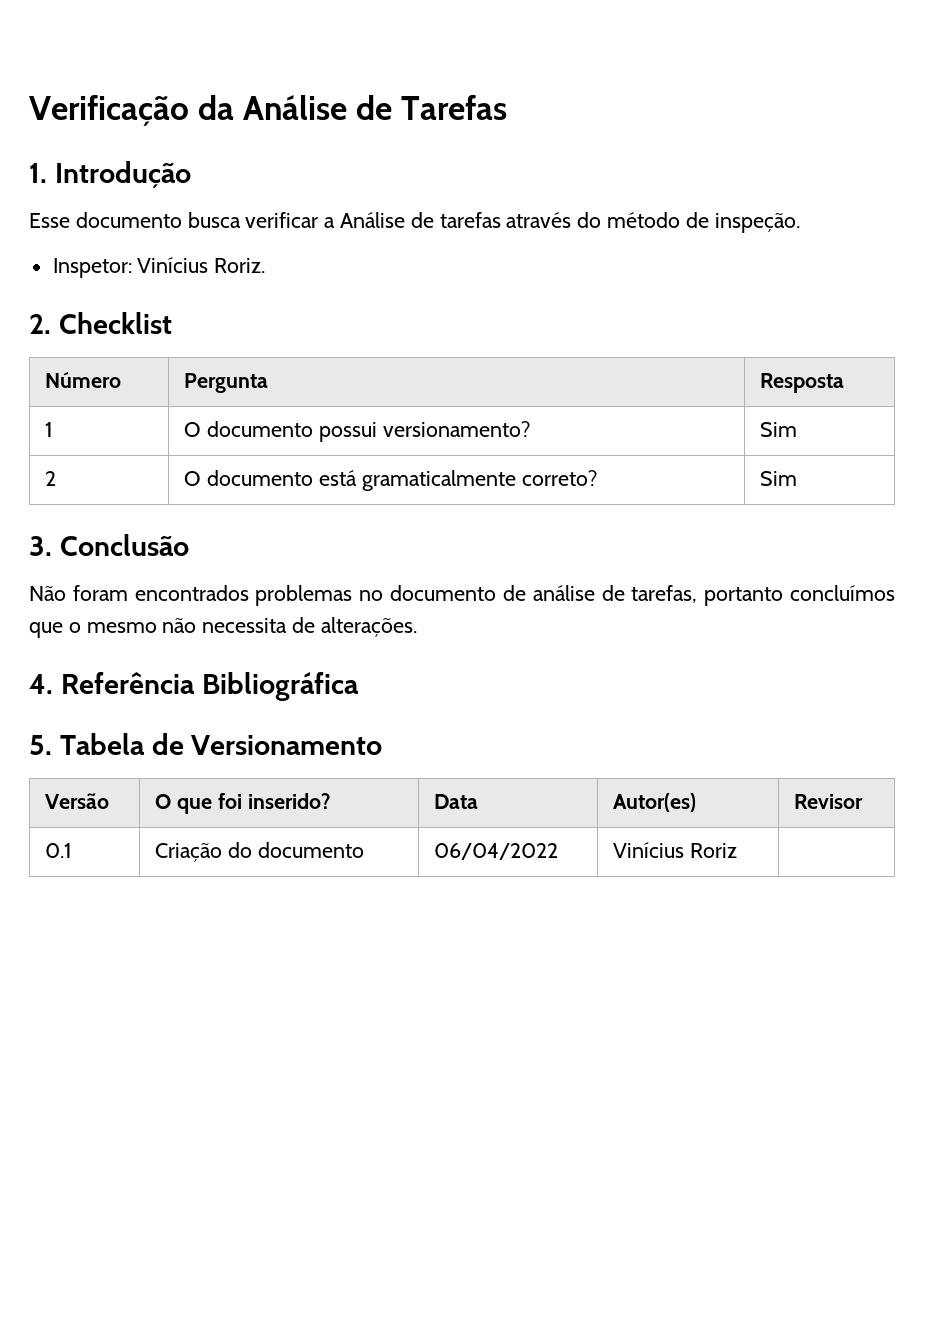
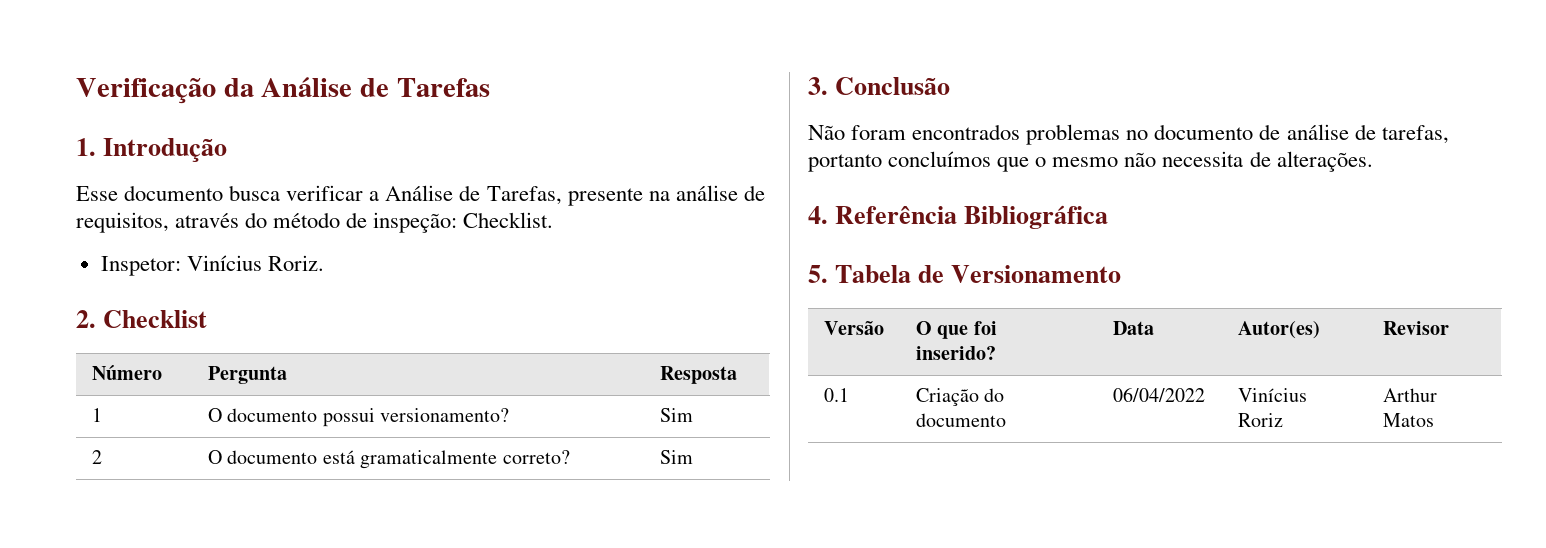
- Esse documento busca verificar a Análise de tarefas através do método de inspeção.
+ Esse documento busca verificar a Análise de Tarefas, presente na análise de requisitos, através do método de inspeção: Checklist.
- 0.1 | Criação do documento | 06/04/2022 | Vinícius Roriz |
+ 0.1 | Criação do documento | 06/04/2022 | Vinícius Roriz | Arthur Matos

